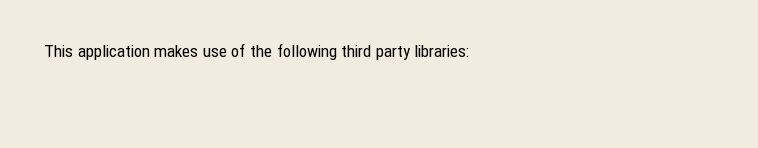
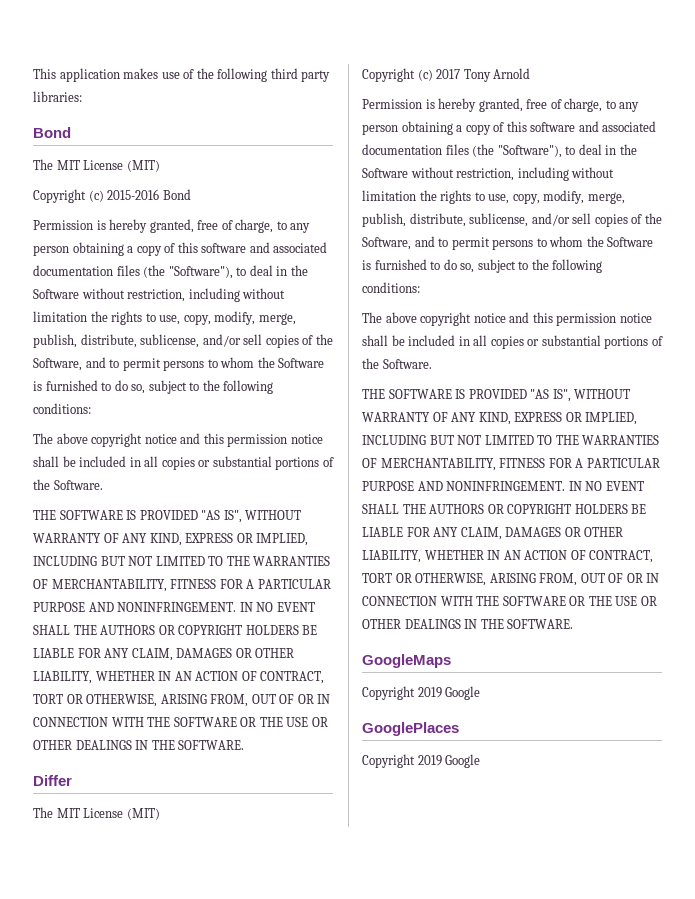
  This application makes use of the following third party libraries:
+ Bond
+ The MIT License (MIT)
+ Copyright (c) 2015-2016 Bond
+ Permission is hereby granted, free of charge, to any person obtaining a copy of this software and associated documentation files (the "Software"), to deal in the Software without restriction, including without limitation the rights to use, copy, modify, merge, publish, distribute, sublicense, and/or sell copies of the Software, and to permit persons to whom the Software is furnished to do so, subject to the following conditions:
+ The above copyright notice and this permission notice shall be included in all copies or substantial portions of the Software.
+ THE SOFTWARE IS PROVIDED "AS IS", WITHOUT WARRANTY OF ANY KIND, EXPRESS OR IMPLIED, INCLUDING BUT NOT LIMITED TO THE WARRANTIES OF MERCHANTABILITY, FITNESS FOR A PARTICULAR PURPOSE AND NONINFRINGEMENT. IN NO EVENT SHALL THE AUTHORS OR COPYRIGHT HOLDERS BE LIABLE FOR ANY CLAIM, DAMAGES OR OTHER LIABILITY, WHETHER IN AN ACTION OF CONTRACT, TORT OR OTHERWISE, ARISING FROM, OUT OF OR IN CONNECTION WITH THE SOFTWARE OR THE USE OR OTHER DEALINGS IN THE SOFTWARE.
+ Differ
+ The MIT License (MIT)
+ Copyright (c) 2017 Tony Arnold
+ Permission is hereby granted, free of charge, to any person obtaining a copy of this software and associated documentation files (the "Software"), to deal in the Software without restriction, including without limitation the rights to use, copy, modify, merge, publish, distribute, sublicense, and/or sell copies of the Software, and to permit persons to whom the Software is furnished to do so, subject to the following conditions:
+ The above copyright notice and this permission notice shall be included in all copies or substantial portions of the Software.
+ THE SOFTWARE IS PROVIDED "AS IS", WITHOUT WARRANTY OF ANY KIND, EXPRESS OR IMPLIED, INCLUDING BUT NOT LIMITED TO THE WARRANTIES OF MERCHANTABILITY, FITNESS FOR A PARTICULAR PURPOSE AND NONINFRINGEMENT. IN NO EVENT SHALL THE AUTHORS OR COPYRIGHT HOLDERS BE LIABLE FOR ANY CLAIM, DAMAGES OR OTHER LIABILITY, WHETHER IN AN ACTION OF CONTRACT, TORT OR OTHERWISE, ARISING FROM, OUT OF OR IN CONNECTION WITH THE SOFTWARE OR THE USE OR OTHER DEALINGS IN THE SOFTWARE.
+ GoogleMaps
+ Copyright 2019 Google
+ GooglePlaces
+ Copyright 2019 Google

